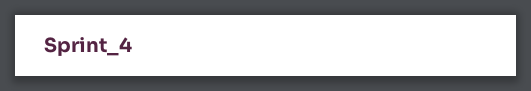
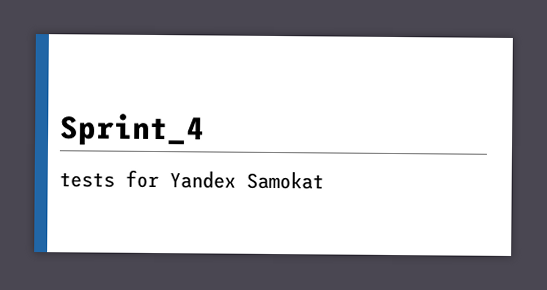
+ tests for Yandex Samokat

